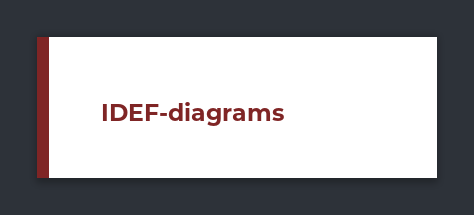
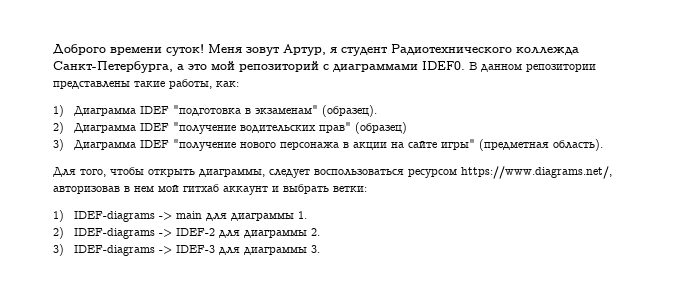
- IDEF-diagrams
+ Доброго времени суток! Меня зовут Артур, я студент Радиотехнического коллежда Санкт-Петербурга, а это мой репозиторий с диаграммами IDEF0. В данном репозитории представлены такие работы, как:
+ 1) Диаграмма IDEF "подготовка в экзаменам" (образец).
+ 2) Диаграмма IDEF "получение водительских прав" (образец)
+ 3) Диаграмма IDEF "получение нового персонажа в акции на сайте игры" (предметная область).
+ Для того, чтобы открыть диаграммы, следует воспользоваться ресурсом https://www.diagrams.net/, авторизовав в нем мой гитхаб аккаунт и выбрать ветки:
+ 1) IDEF-diagrams -> main для диаграммы 1.
+ 2) IDEF-diagrams -> IDEF-2 для диаграммы 2.
+ 3) IDEF-diagrams -> IDEF-3 для диаграммы 3.

